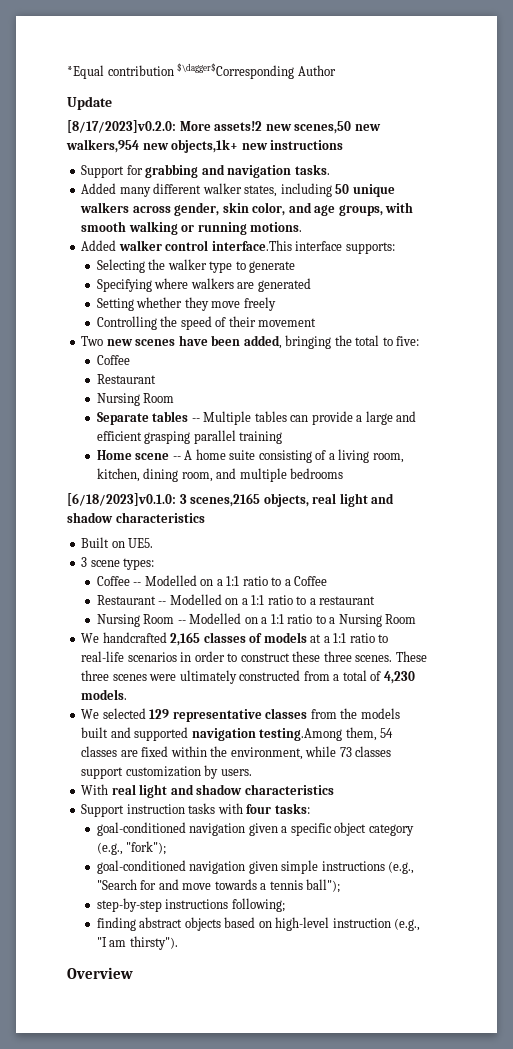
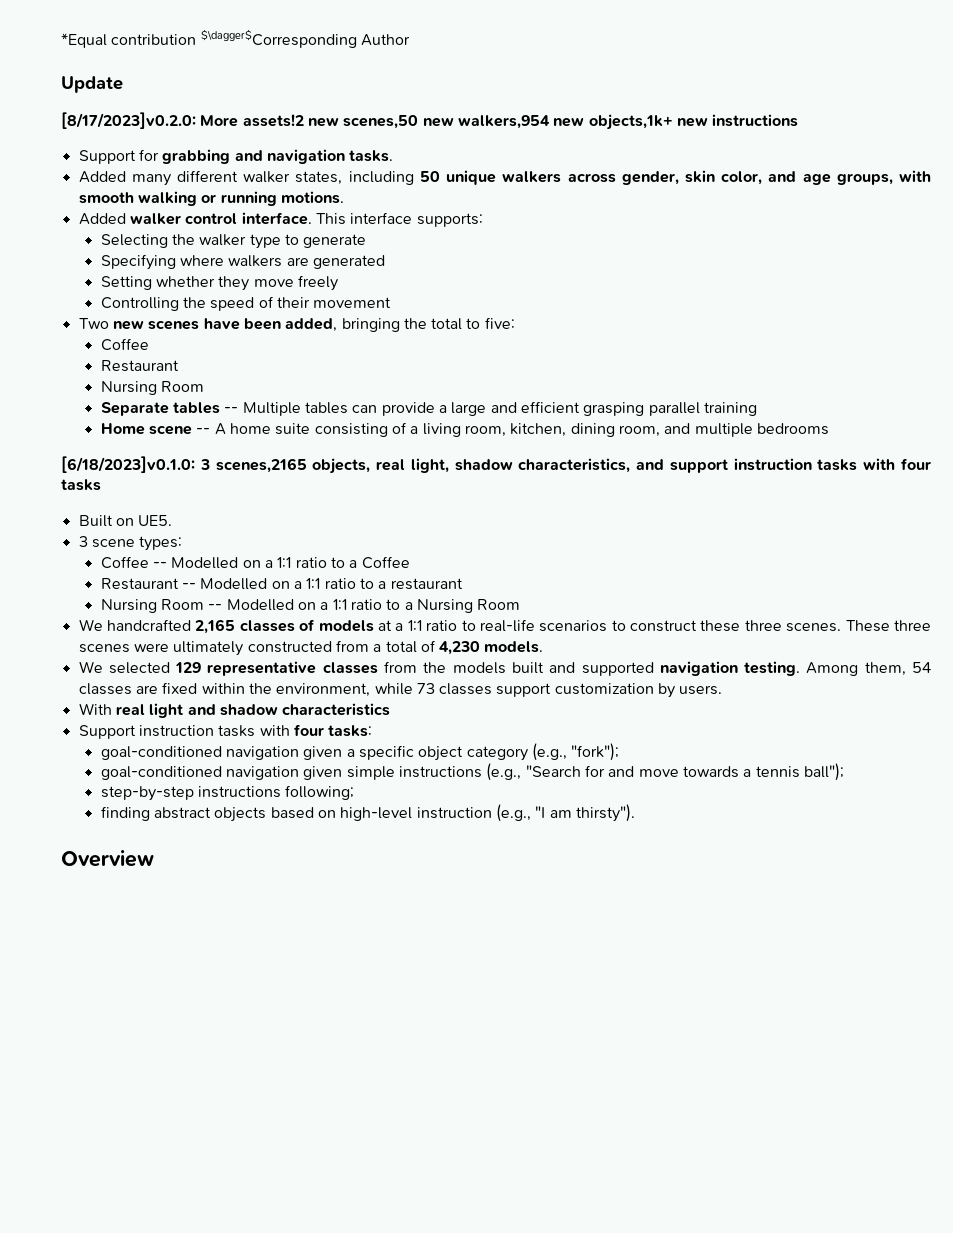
- Added walker control interface.This interface supports:
+ Added walker control interface. This interface supports:
- [6/18/2023]v0.1.0: 3 scenes,2165 objects, real light and shadow characteristics
+ [6/18/2023]v0.1.0: 3 scenes,2165 objects, real light, shadow characteristics, and support instruction tasks with four tasks
- We handcrafted 2,165 classes of models at a 1:1 ratio to real-life scenarios in order to construct these three scenes.
+ We handcrafted 2,165 classes of models at a 1:1 ratio to real-life scenarios to construct these three scenes.
- We selected 129 representative classes from the models built and supported navigation testing.Among them, 54 classes are fixed within the environment, while 73 classes support customization by users.
+ We selected 129 representative classes from the models built and supported navigation testing. Among them, 54 classes are fixed within the environment, while 73 classes support customization by users.

